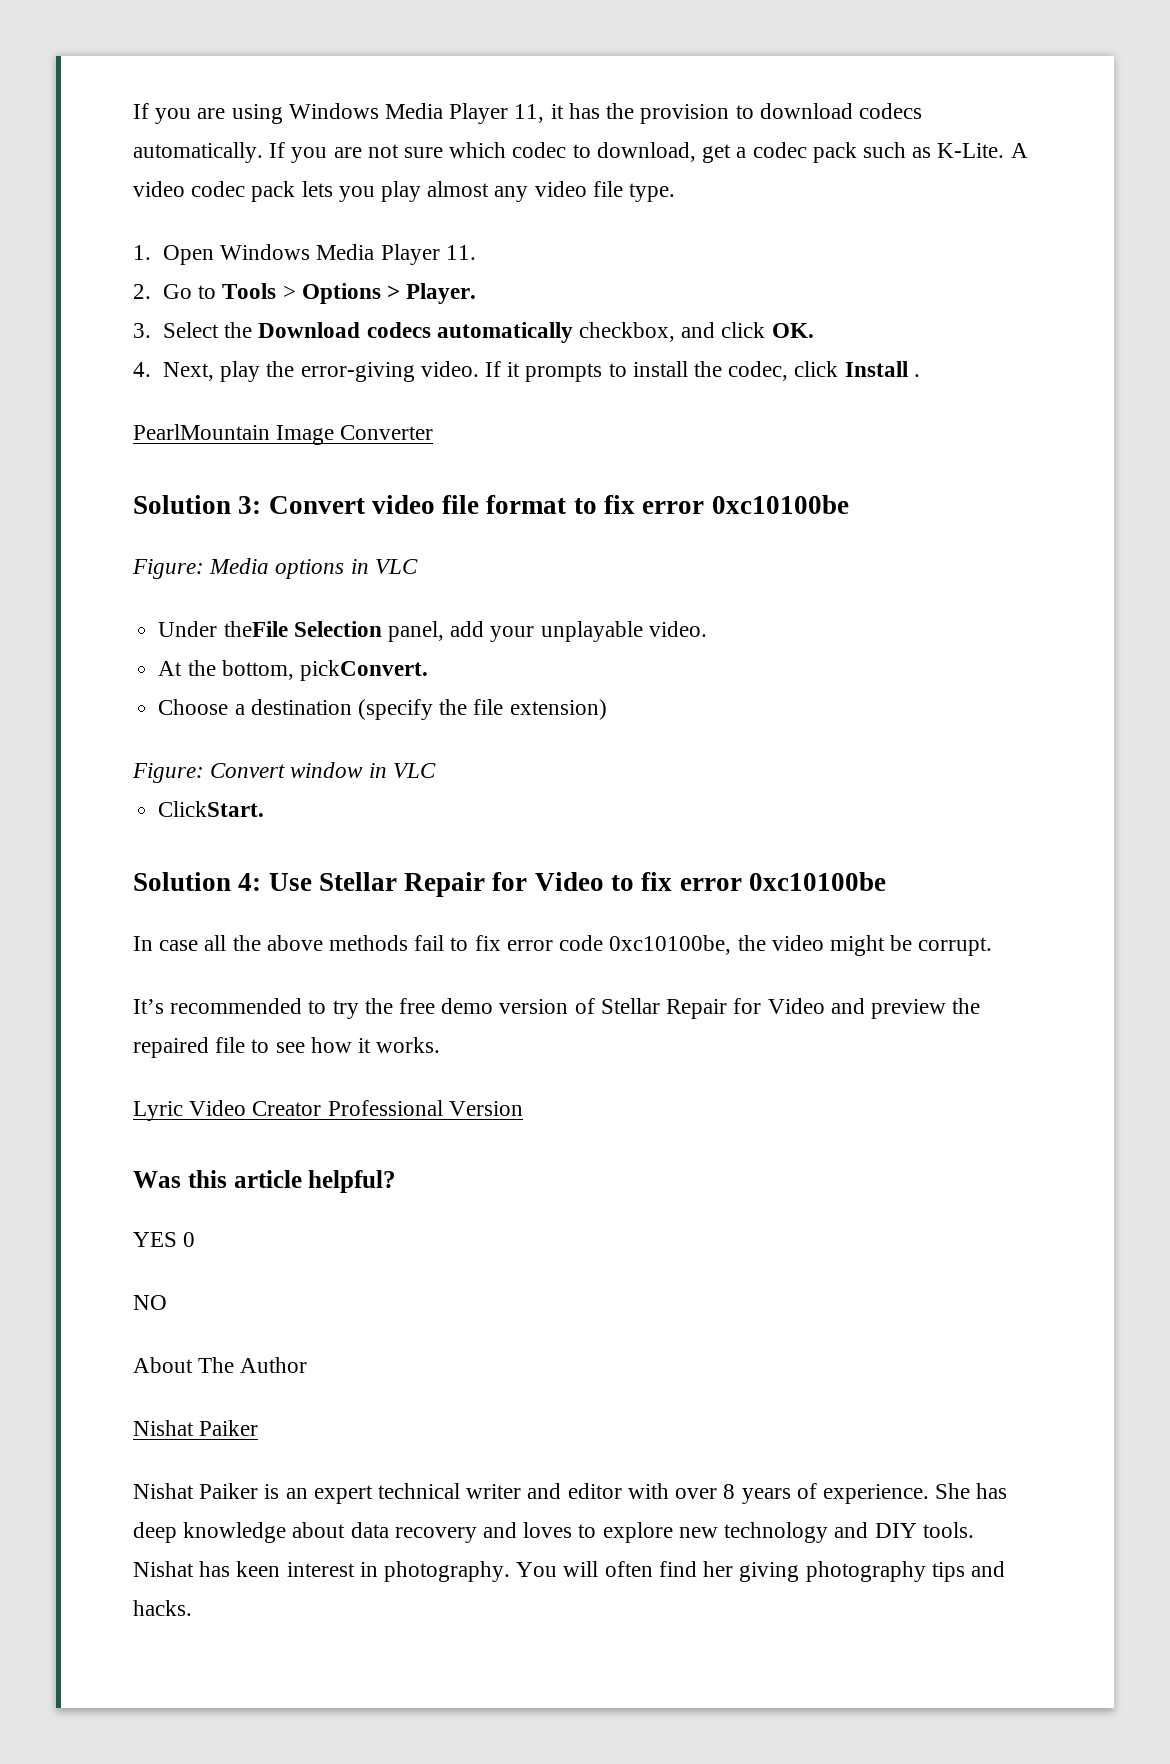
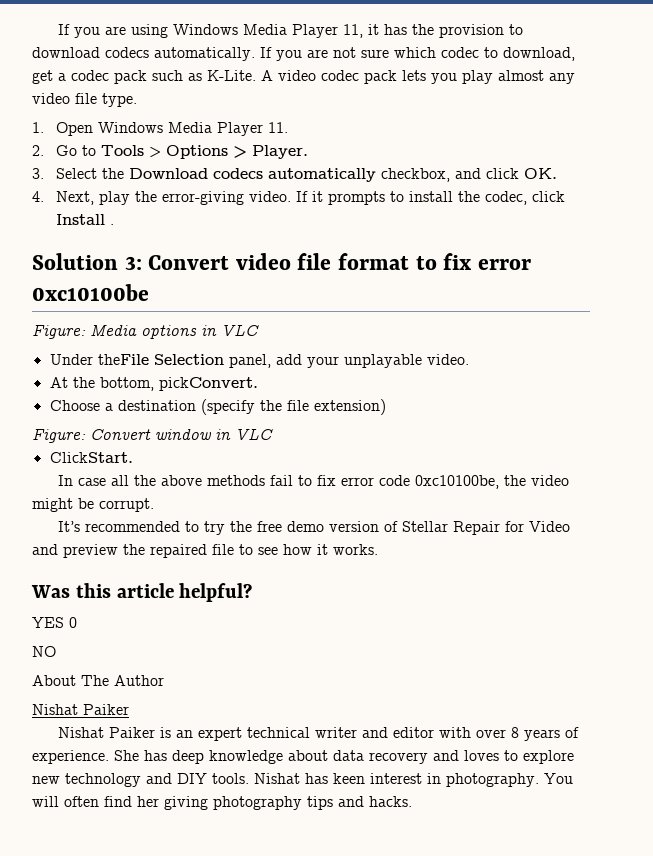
- PearlMountain Image Converter
- Solution 4: Use Stellar Repair for Video to fix error 0xc10100be
- Lyric Video Creator Professional Version

